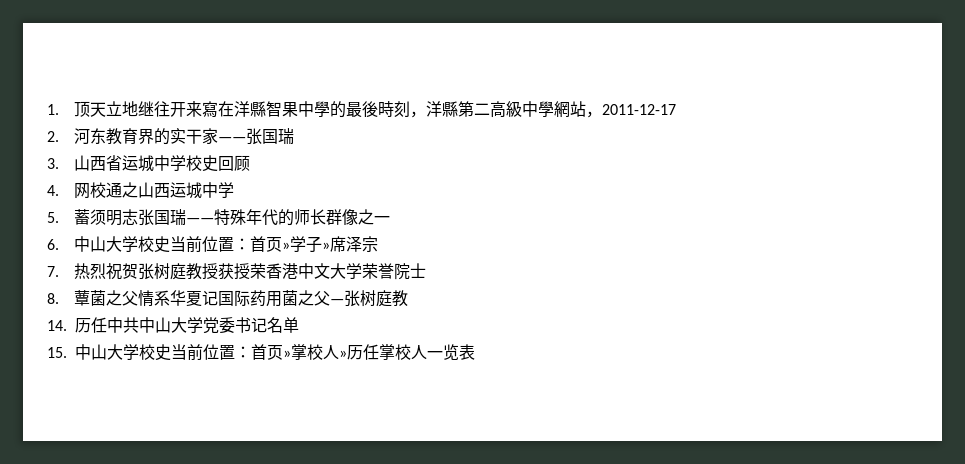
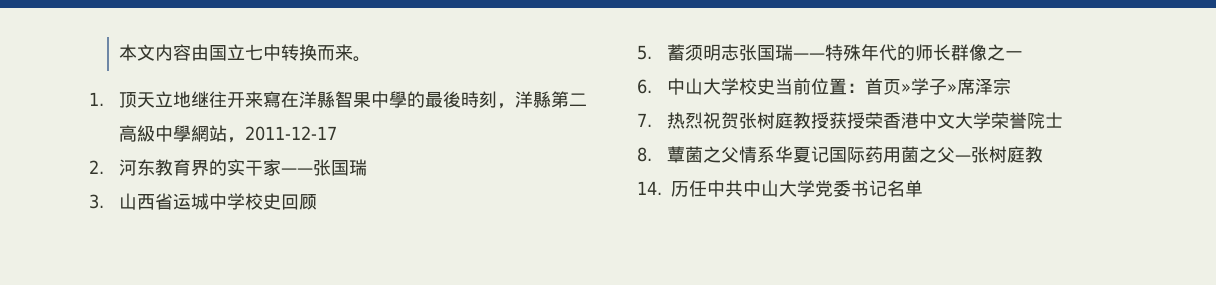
+ 本文内容由国立七中转换而来。
- 4.网校通之山西运城中学
- 15.中山大学校史当前位置：首页»掌校人»历任掌校人一览表

